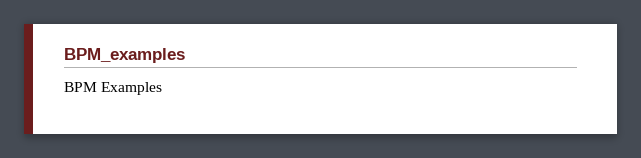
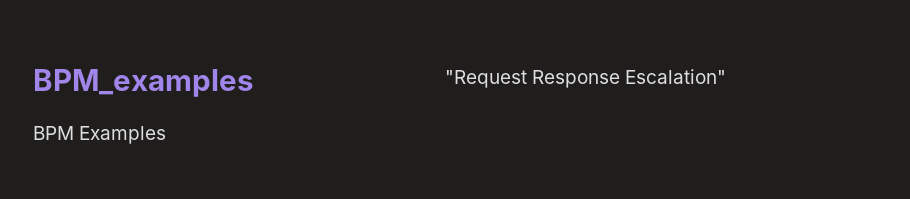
+ "Request Response Escalation"

